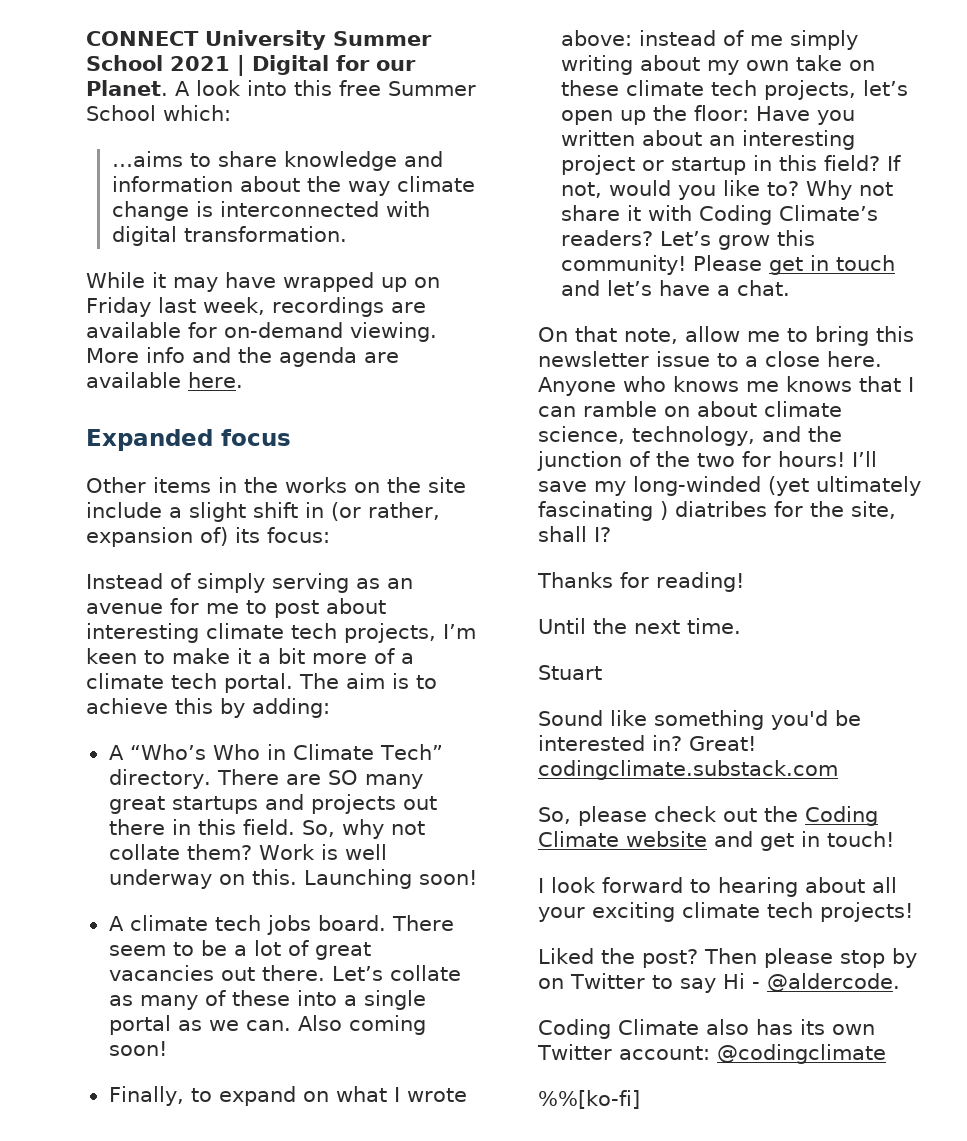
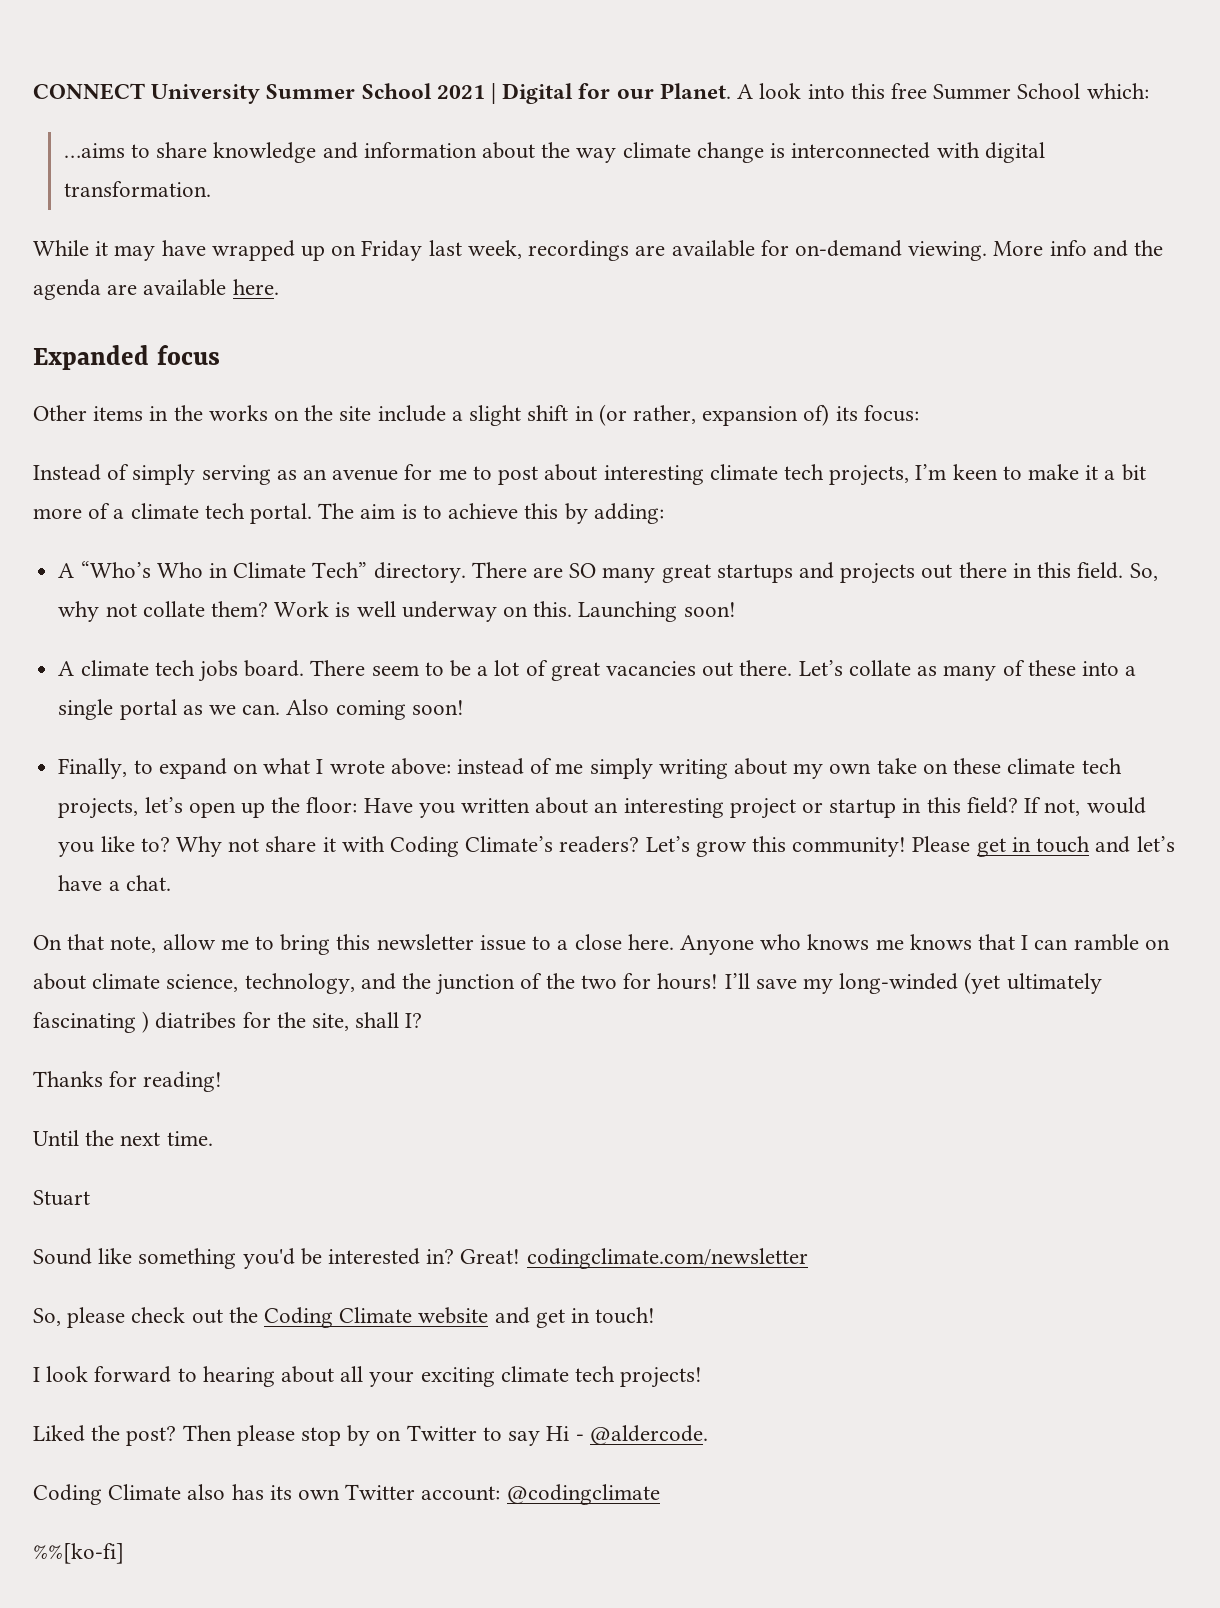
- Great! codingclimate.substack.com
+ Great! codingclimate.com/newsletter

